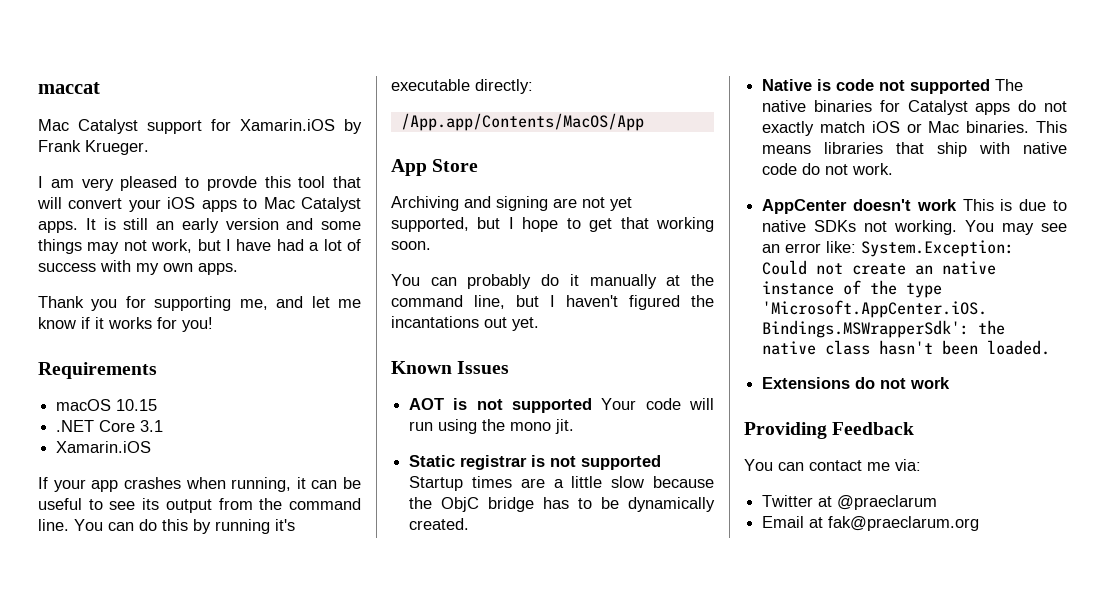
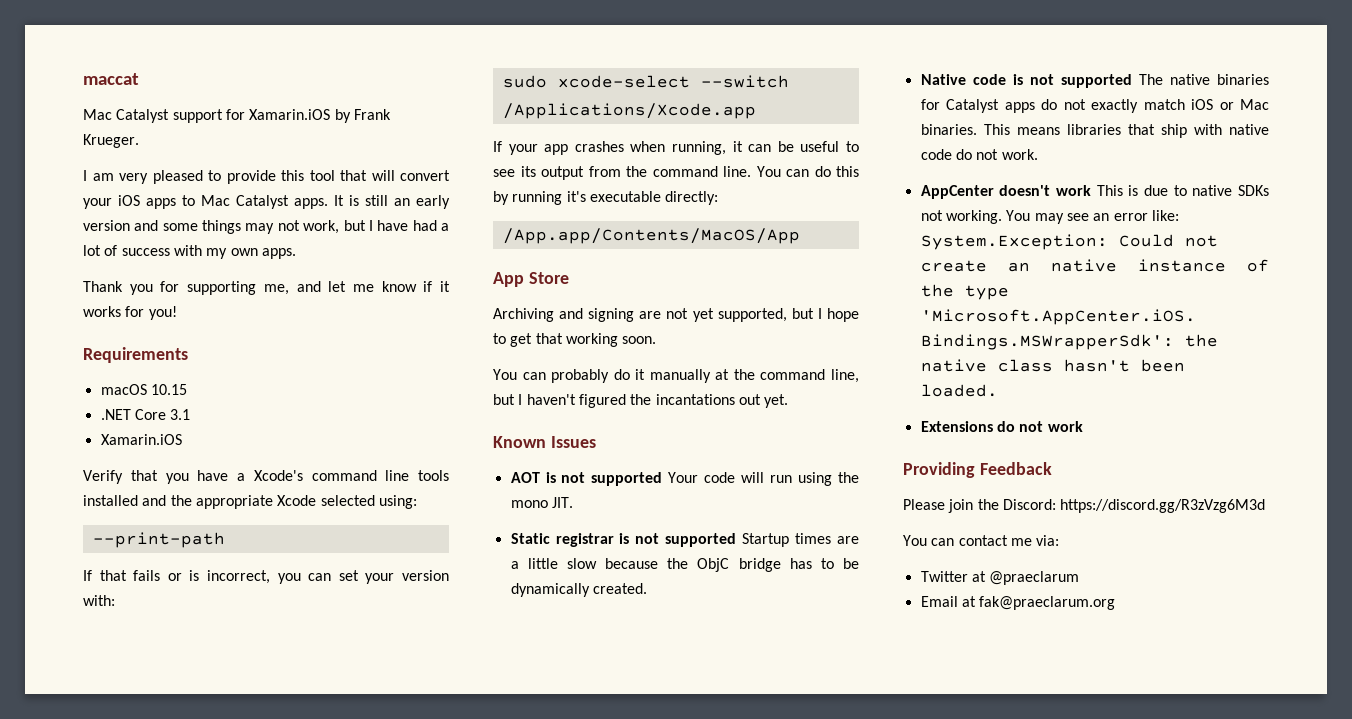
- I am very pleased to provde this tool that will convert your iOS apps to Mac Catalyst apps.
+ I am very pleased to provide this tool that will convert your iOS apps to Mac Catalyst apps.
+ Verify that you have a Xcode's command line tools installed and the appropriate Xcode selected using:
+ --print-path
+ If that fails or is incorrect, you can set your version with:
+ sudo xcode-select --switch /Applications/Xcode.app
- AOT is not supported Your code will run using the mono jit.
+ AOT is not supported Your code will run using the mono JIT.
- Native is code not supported The native binaries for Catalyst apps do not exactly match iOS or Mac binaries.
+ Native code is not supported The native binaries for Catalyst apps do not exactly match iOS or Mac binaries.
+ Please join the Discord: https://discord.gg/R3zVzg6M3d

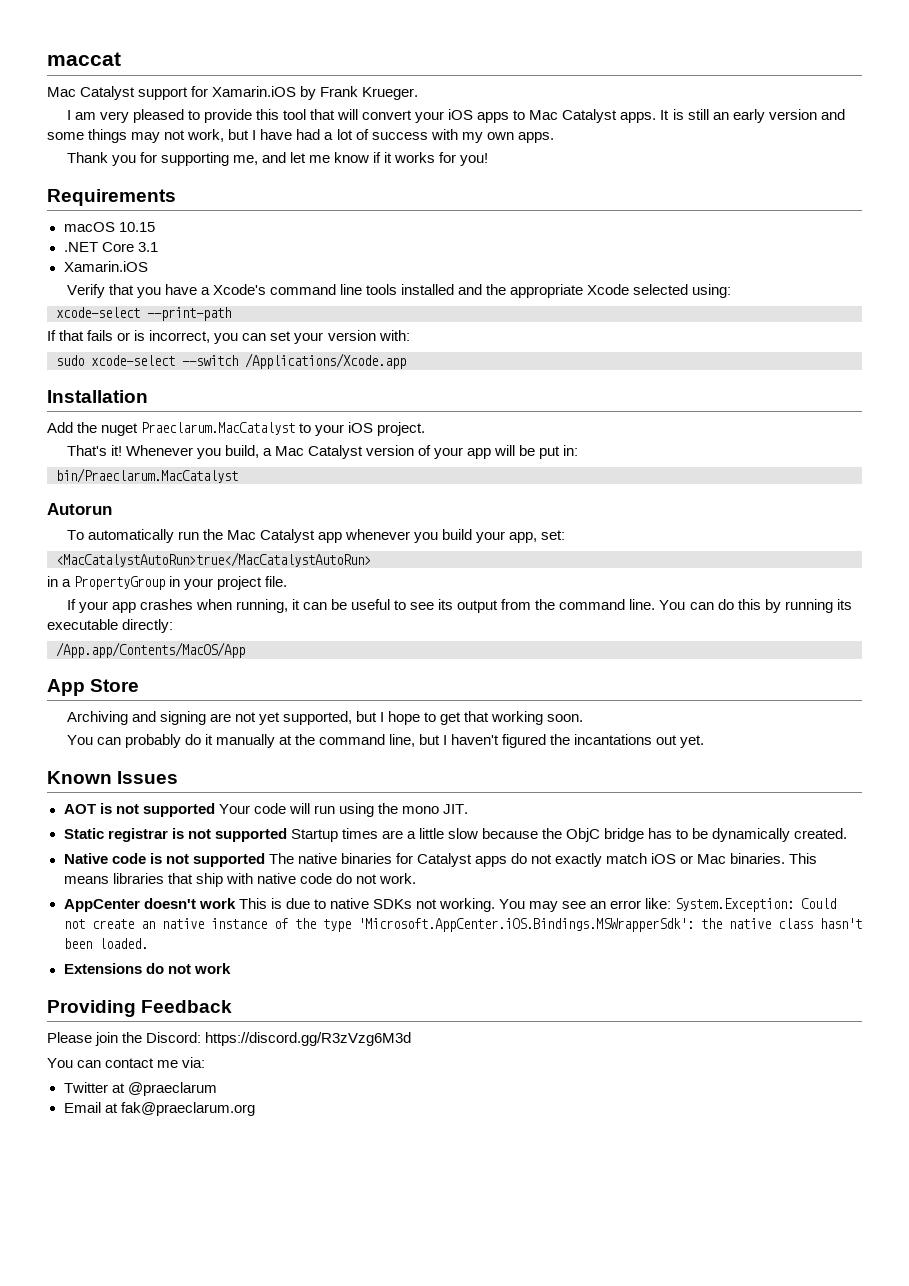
- --print-path
+ xcode-select --print-path
+ Installation
+ Add the nuget Praeclarum.MacCatalyst to your iOS project.
+ That's it! Whenever you build, a Mac Catalyst version of your app will be put in:
+ bin/Praeclarum.MacCatalyst
+ Autorun
+ To automatically run the Mac Catalyst app whenever you build your app, set:
+ <MacCatalystAutoRun>true</MacCatalystAutoRun>
+ in a PropertyGroup in your project file.
- You can do this by running it's executable directly:
+ You can do this by running its executable directly:

